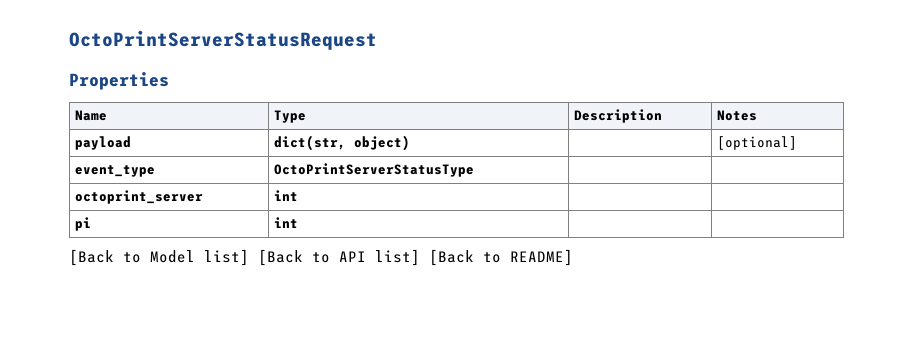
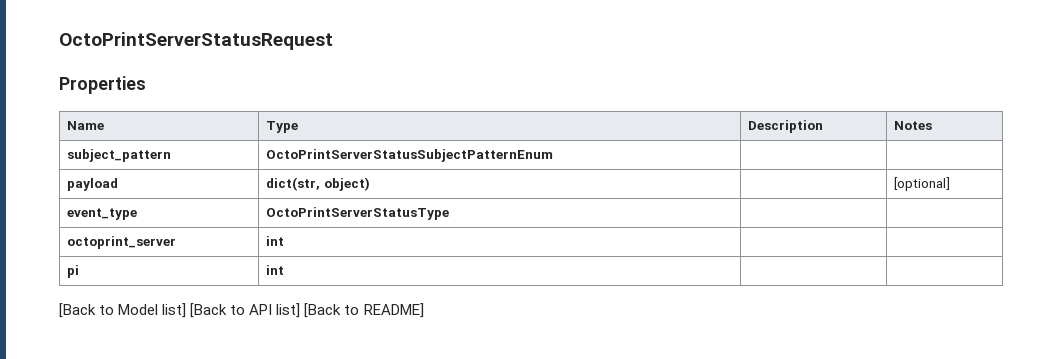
+ subject_pattern | OctoPrintServerStatusSubjectPatternEnum | |

